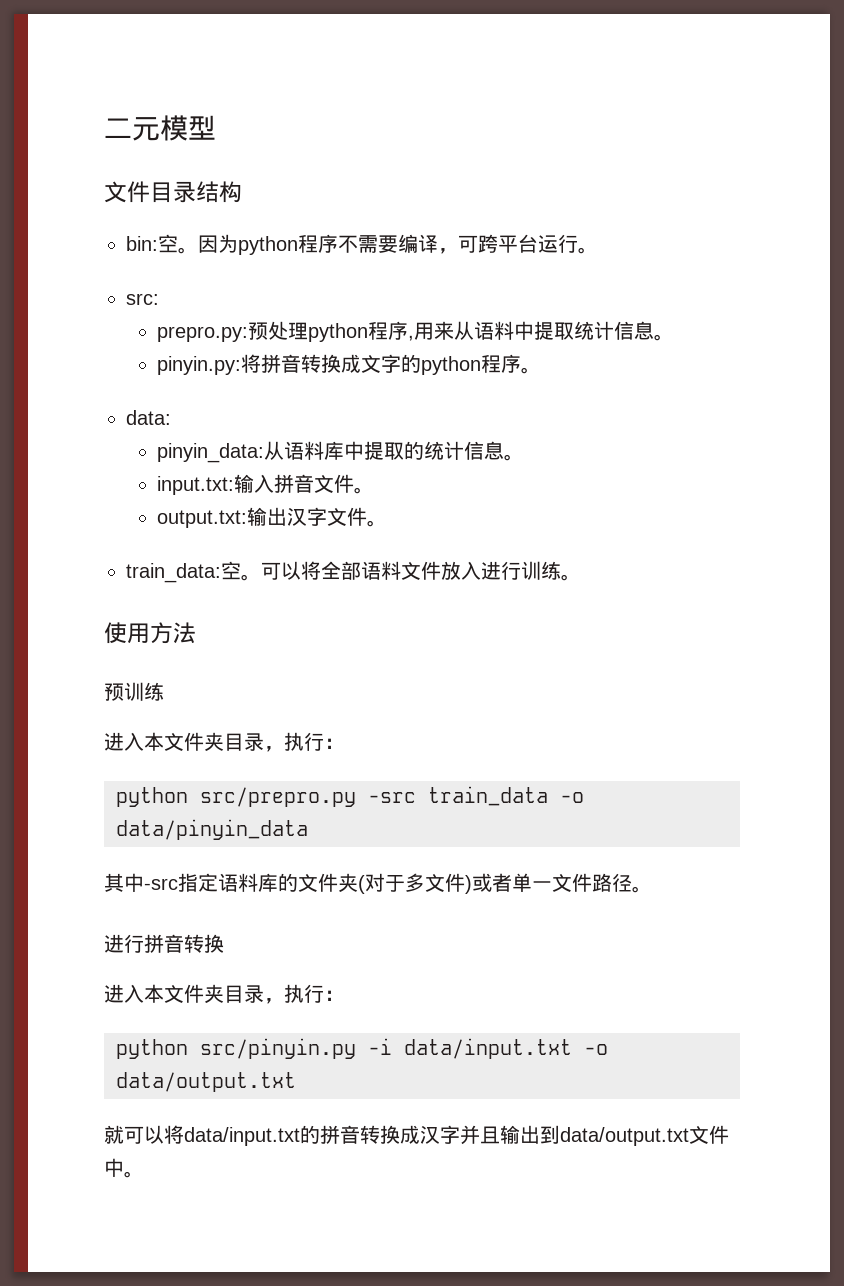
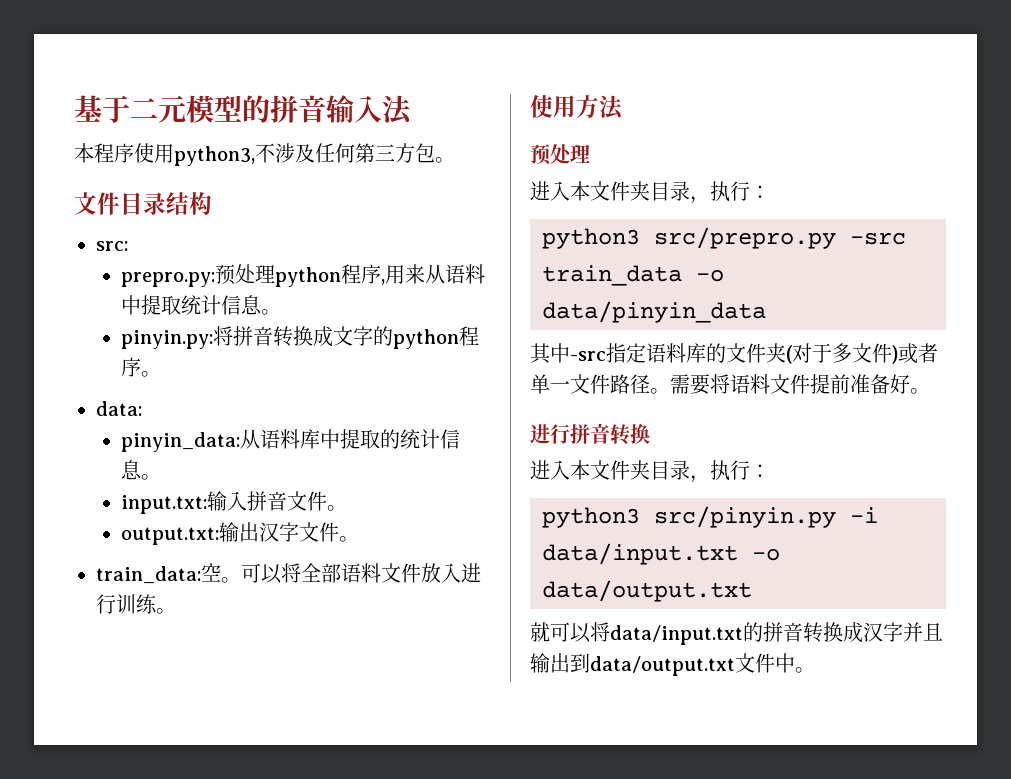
- 二元模型
+ 基于二元模型的拼音输入法
+ 本程序使用python3,不涉及任何第三方包。
  文件目录结构
- bin:空。因为python程序不需要编译，可跨平台运行。
  使用方法
- 预训练
+ 预处理
  进入本文件夹目录，执行：
- python src/prepro.py -src train_data -o data/pinyin_data
+ python3 src/prepro.py -src train_data -o data/pinyin_data
+ 需要将语料文件提前准备好。
- python src/pinyin.py -i data/input.txt -o data/output.txt
+ python3 src/pinyin.py -i data/input.txt -o data/output.txt

